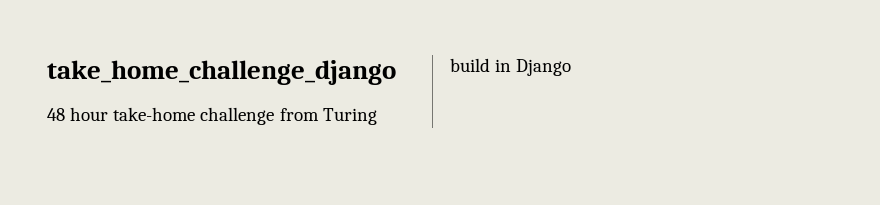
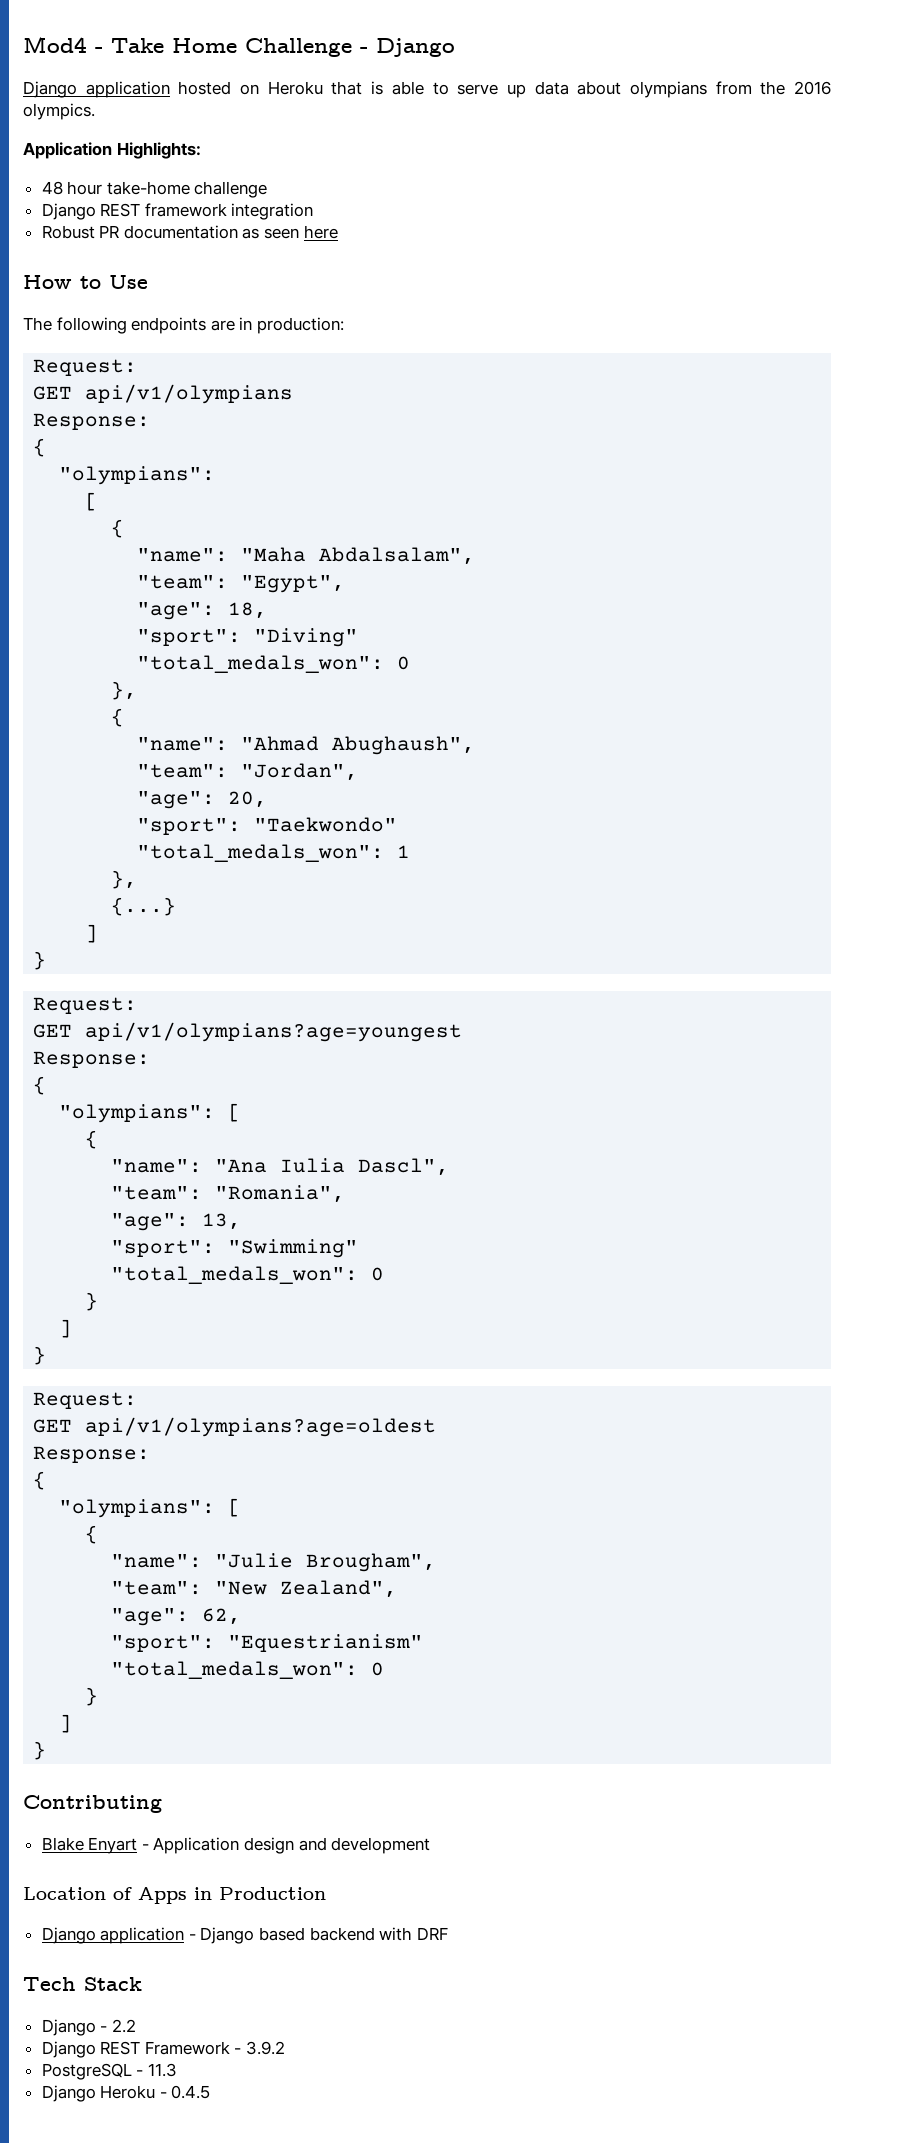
- take_home_challenge_django
- 48 hour take-home challenge from Turing build in Django
+ Mod4 - Take Home Challenge - Django
+ Django application hosted on Heroku that is able to serve up data about olympians from the 2016 olympics.
+ Application Highlights:
+ 48 hour take-home challenge
+ Django REST framework integration
+ Robust PR documentation as seen here
+ How to Use
+ The following endpoints are in production:
+ Request:
+ GET api/v1/olympians
+ Response:
+ {
+ "olympians":
+ [
+ {
+ "name": "Maha Abdalsalam",
+ "team": "Egypt",
+ "age": 18,
+ "sport": "Diving"
+ "total_medals_won": 0
+ },
+ {
+ "name": "Ahmad Abughaush",
+ "team": "Jordan",
+ "age": 20,
+ "sport": "Taekwondo"
+ "total_medals_won": 1
+ },
+ {...}
+ ]
+ }
+ Request:
+ GET api/v1/olympians?age=youngest
+ Response:
+ {
+ "olympians": [
+ {
+ "name": "Ana Iulia Dascl",
+ "team": "Romania",
+ "age": 13,
+ "sport": "Swimming"
+ "total_medals_won": 0
+ }
+ ]
+ }
+ Request:
+ GET api/v1/olympians?age=oldest
+ Response:
+ {
+ "olympians": [
+ {
+ "name": "Julie Brougham",
+ "team": "New Zealand",
+ "age": 62,
+ "sport": "Equestrianism"
+ "total_medals_won": 0
+ }
+ ]
+ }
+ Contributing
+ Blake Enyart - Application design and development
+ Location of Apps in Production
+ Django application - Django based backend with DRF
+ Tech Stack
+ Django - 2.2
+ Django REST Framework - 3.9.2
+ PostgreSQL - 11.3
+ Django Heroku - 0.4.5

